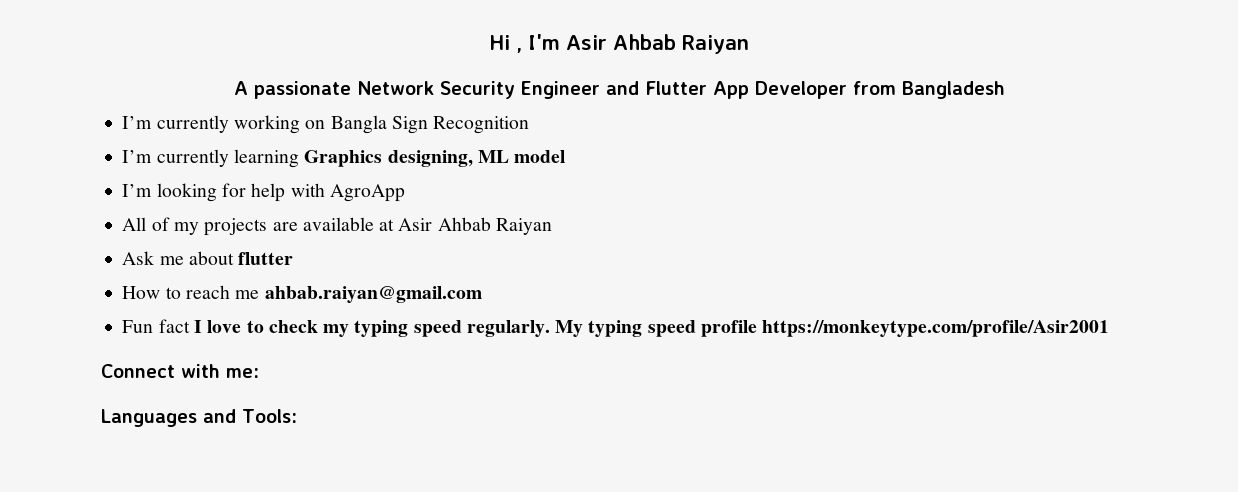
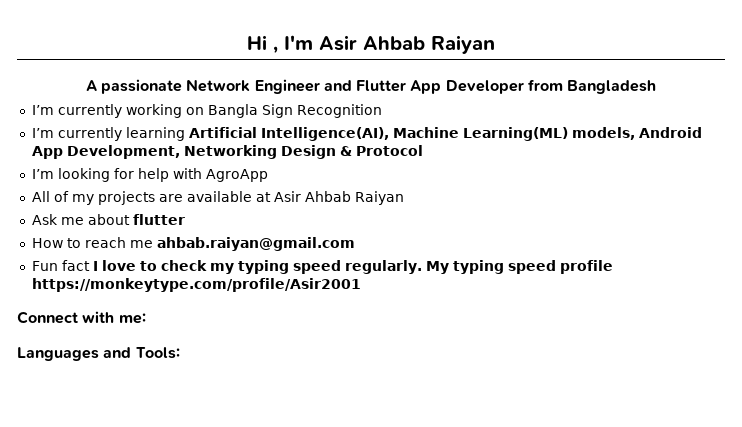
- A passionate Network Security Engineer and Flutter App Developer from Bangladesh
+ A passionate Network Engineer and Flutter App Developer from Bangladesh
- I’m currently learning Graphics designing, ML model
+ I’m currently learning Artificial Intelligence(AI), Machine Learning(ML) models, Android App Development, Networking Design & Protocol

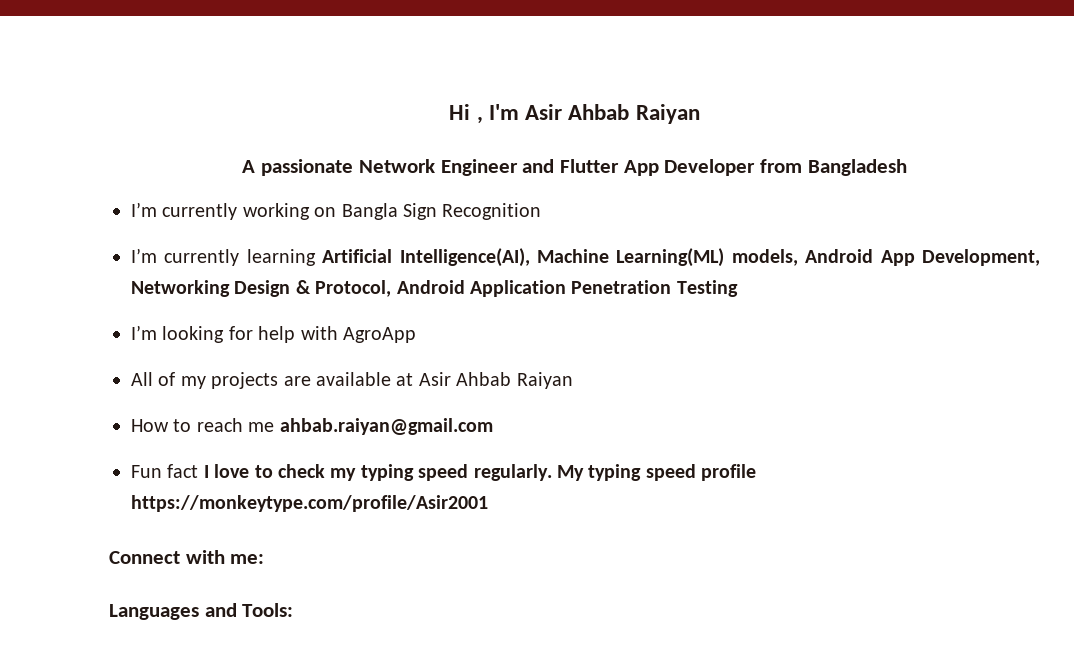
- I’m currently learning Artificial Intelligence(AI), Machine Learning(ML) models, Android App Development, Networking Design & Protocol
+ I’m currently learning Artificial Intelligence(AI), Machine Learning(ML) models, Android App Development, Networking Design & Protocol, Android Application Penetration Testing
- Ask me about flutter

